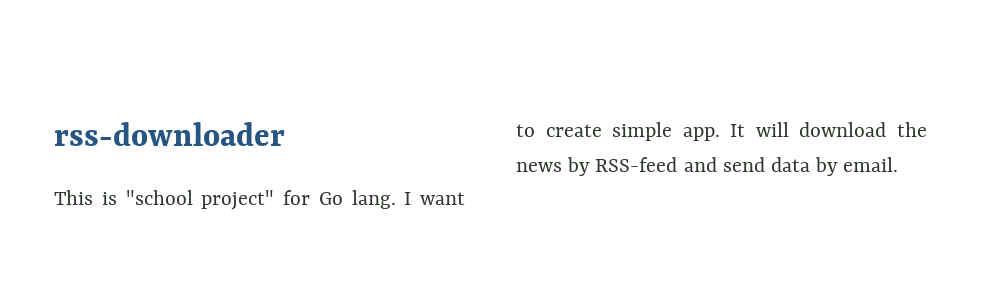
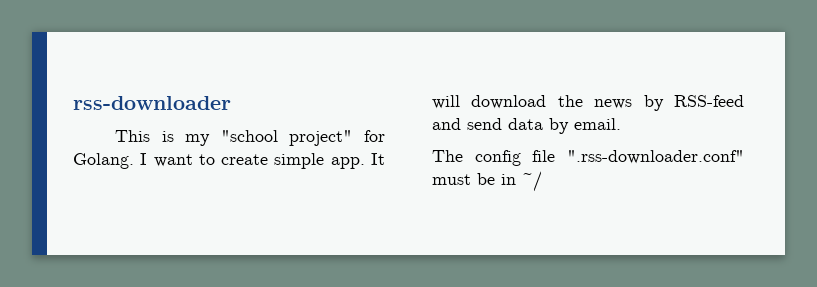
- This is "school project" for Go lang.
+ This is my "school project" for Golang.
+ The config file ".rss-downloader.conf" must be in ~/

